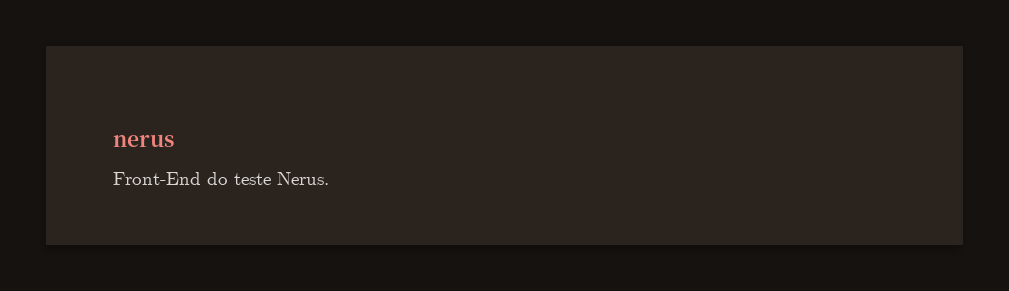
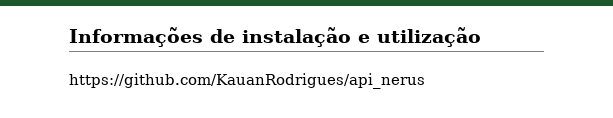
- nerus
- Front-End do teste Nerus.
+ Informações de instalação e utilização
+ https://github.com/KauanRodrigues/api_nerus

